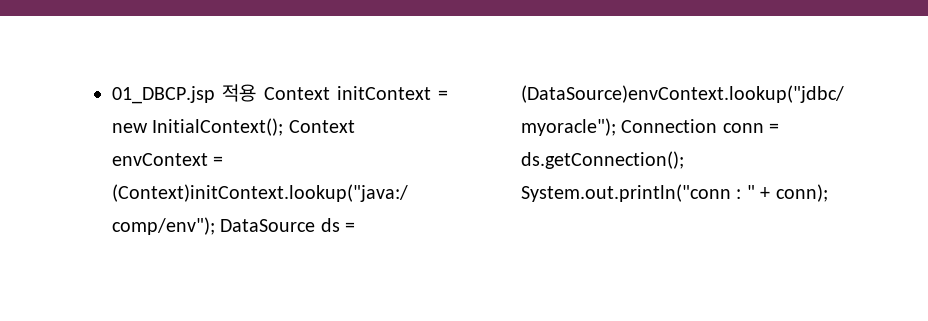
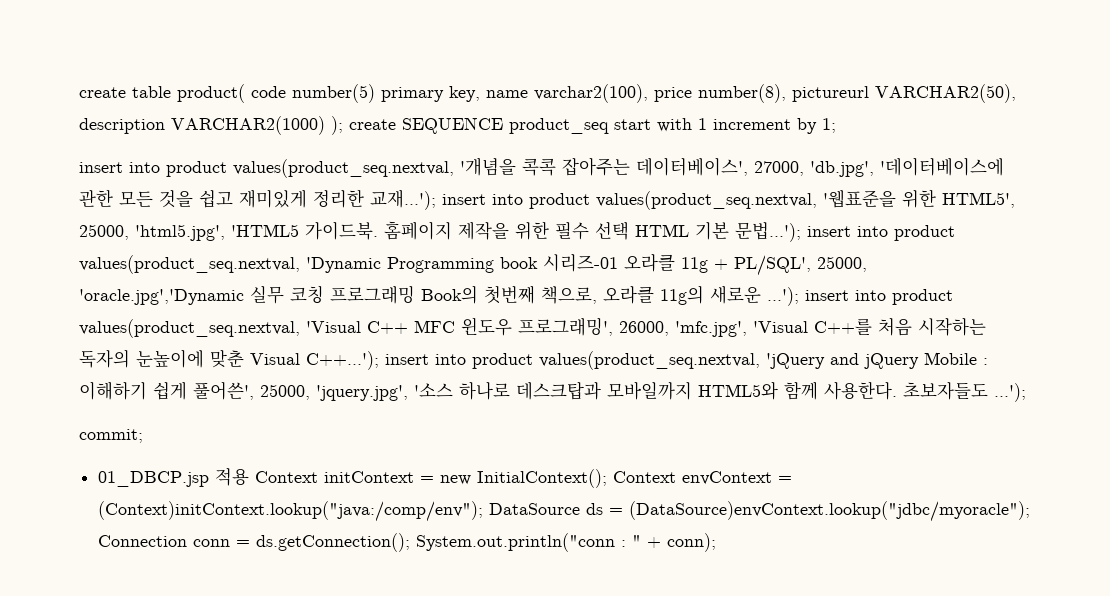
+ create table product( code number(5) primary key, name varchar2(100), price number(8), pictureurl VARCHAR2(50), description VARCHAR2(1000) ); create SEQUENCE product_seq start with 1 increment by 1;
+ insert into product values(product_seq.nextval, '개념을 콕콕 잡아주는 데이터베이스', 27000, 'db.jpg', '데이터베이스에 관한 모든 것을 쉽고 재미있게 정리한 교재...'); insert into product values(product_seq.nextval, '웹표준을 위한 HTML5', 25000, 'html5.jpg', 'HTML5 가이드북. 홈페이지 제작을 위한 필수 선택 HTML 기본 문법...'); insert into product values(product_seq.nextval, 'Dynamic Programming book 시리즈-01 오라클 11g + PL/SQL', 25000, 'oracle.jpg','Dynamic 실무 코칭 프로그래밍 Book의 첫번째 책으로, 오라클 11g의 새로운 ...'); insert into product values(product_seq.nextval, 'Visual C++ MFC 윈도우 프로그래밍', 26000, 'mfc.jpg', 'Visual C++를 처음 시작하는 독자의 눈높이에 맞춘 Visual C++...'); insert into product values(product_seq.nextval, 'jQuery and jQuery Mobile : 이해하기 쉽게 풀어쓴', 25000, 'jquery.jpg', '소스 하나로 데스크탑과 모바일까지 HTML5와 함께 사용한다. 초보자들도 ...');
+ commit;

